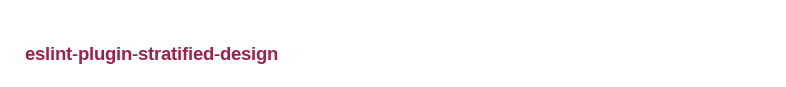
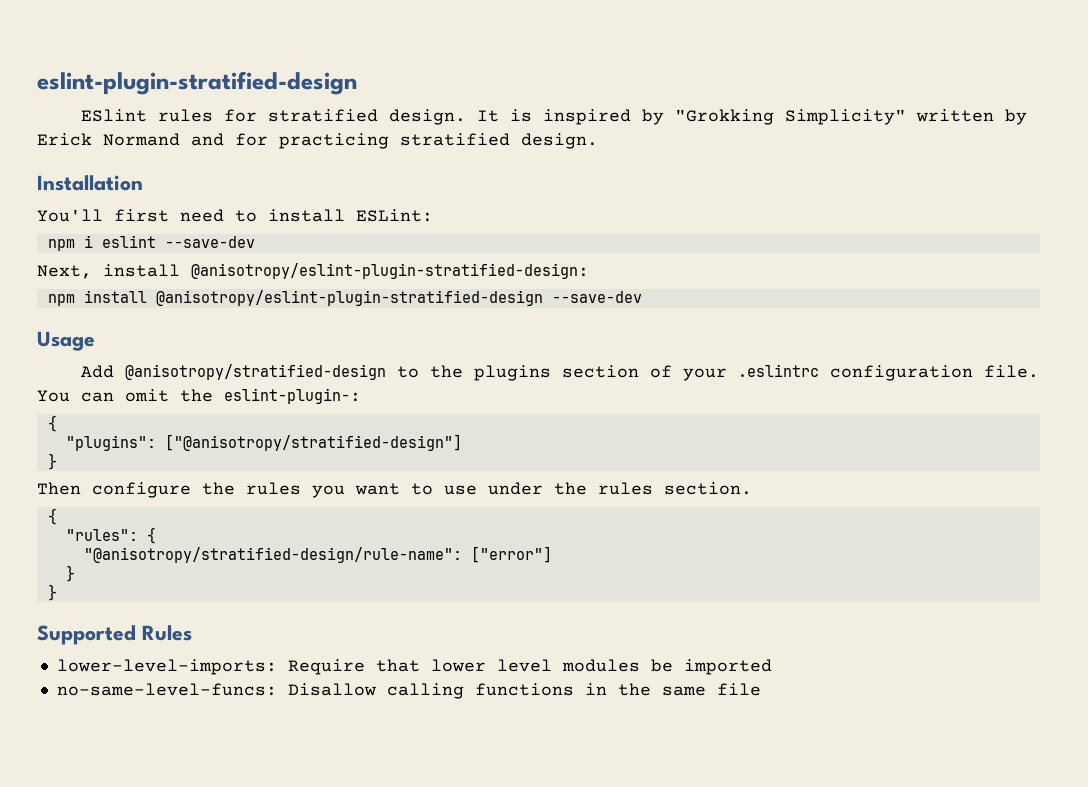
+ ESlint rules for stratified design. It is inspired by "Grokking Simplicity" written by Erick Normand and for practicing stratified design.
+ Installation
+ You'll first need to install ESLint:
+ npm i eslint --save-dev
+ Next, install @anisotropy/eslint-plugin-stratified-design:
+ npm install @anisotropy/eslint-plugin-stratified-design --save-dev
+ Usage
+ Add @anisotropy/stratified-design to the plugins section of your .eslintrc configuration file. You can omit the eslint-plugin-:
+ {
+ "plugins": ["@anisotropy/stratified-design"]
+ }
+ Then configure the rules you want to use under the rules section.
+ {
+ "rules": {
+ "@anisotropy/stratified-design/rule-name": ["error"]
+ }
+ }
+ Supported Rules
+ lower-level-imports: Require that lower level modules be imported
+ no-same-level-funcs: Disallow calling functions in the same file

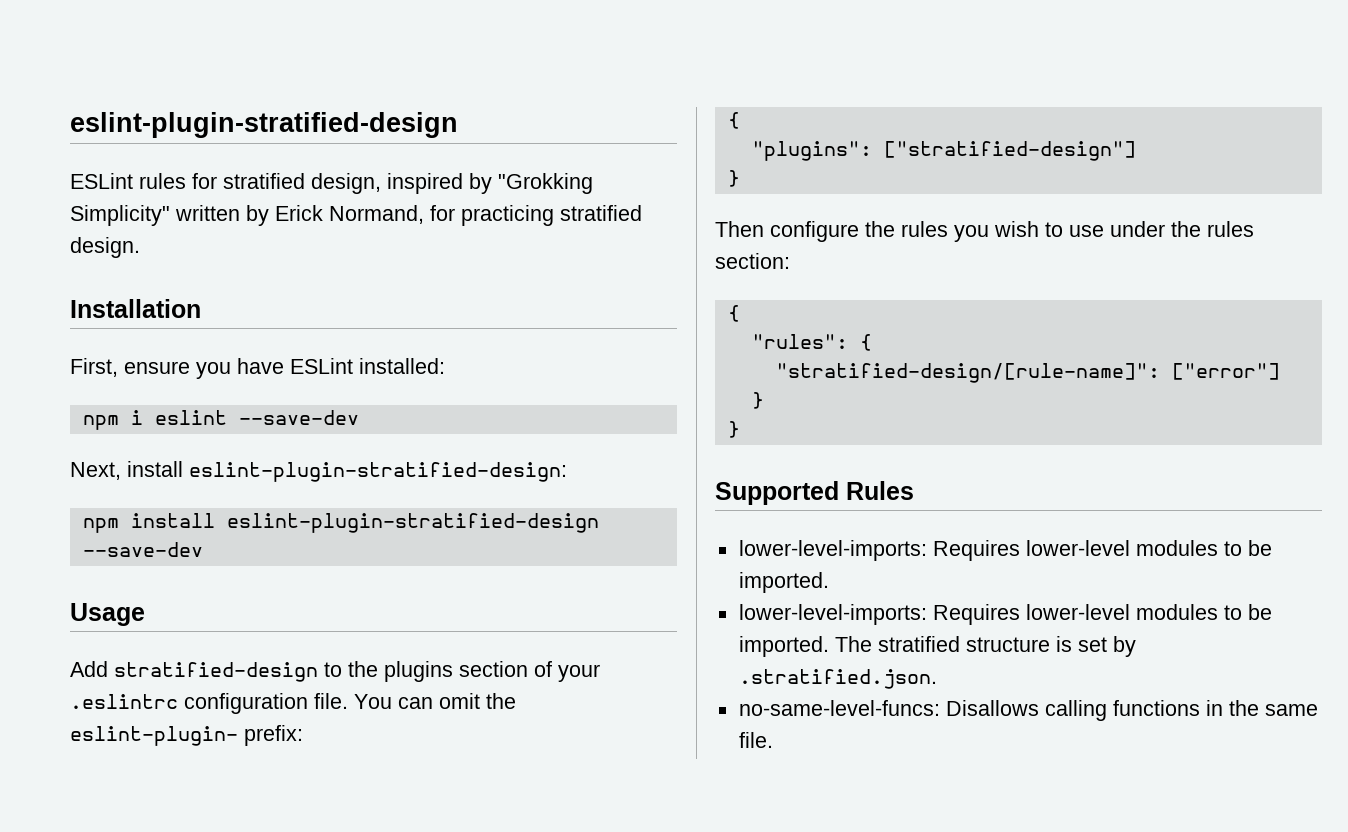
- ESlint rules for stratified design. It is inspired by "Grokking Simplicity" written by Erick Normand and for practicing stratified design.
+ ESLint rules for stratified design, inspired by "Grokking Simplicity" written by Erick Normand, for practicing stratified design.
- You'll first need to install ESLint:
+ First, ensure you have ESLint installed:
- Next, install @anisotropy/eslint-plugin-stratified-design:
+ Next, install eslint-plugin-stratified-design:
- npm install @anisotropy/eslint-plugin-stratified-design --save-dev
+ npm install eslint-plugin-stratified-design --save-dev
- Add @anisotropy/stratified-design to the plugins section of your .eslintrc configuration file.
+ Add stratified-design to the plugins section of your .eslintrc configuration file.
- You can omit the eslint-plugin-:
+ You can omit the eslint-plugin- prefix:
- "plugins": ["@anisotropy/stratified-design"]
+ "plugins": ["stratified-design"]
- Then configure the rules you want to use under the rules section.
+ Then configure the rules you wish to use under the rules section:
- "@anisotropy/stratified-design/rule-name": ["error"]
+ "stratified-design/[rule-name]": ["error"]
  Supported Rules
- lower-level-imports: Require that lower level modules be imported
+ lower-level-imports: Requires lower-level modules to be imported.
+ lower-level-imports: Requires lower-level modules to be imported. The stratified structure is set by .stratified.json.
- no-same-level-funcs: Disallow calling functions in the same file
+ no-same-level-funcs: Disallows calling functions in the same file.

